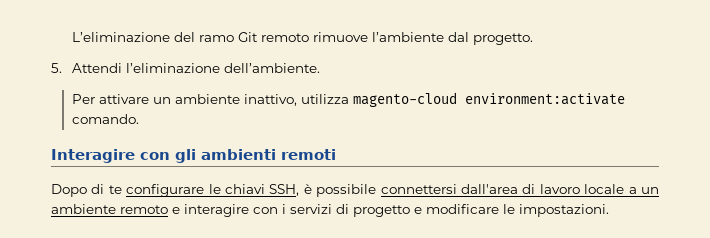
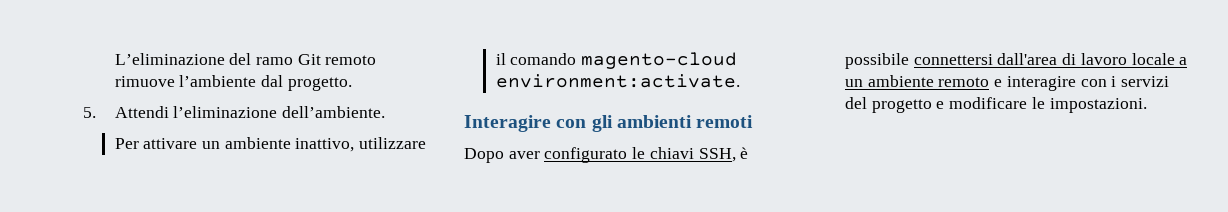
- Per attivare un ambiente inattivo, utilizza magento-cloud environment:activate comando.
+ Per attivare un ambiente inattivo, utilizzare il comando magento-cloud environment:activate.
- Dopo di te configurare le chiavi SSH, è possibile connettersi dall'area di lavoro locale a un ambiente remoto e interagire con i servizi di progetto e modificare le impostazioni.
+ Dopo aver configurato le chiavi SSH, è possibile connettersi dall'area di lavoro locale a un ambiente remoto e interagire con i servizi del progetto e modificare le impostazioni.

